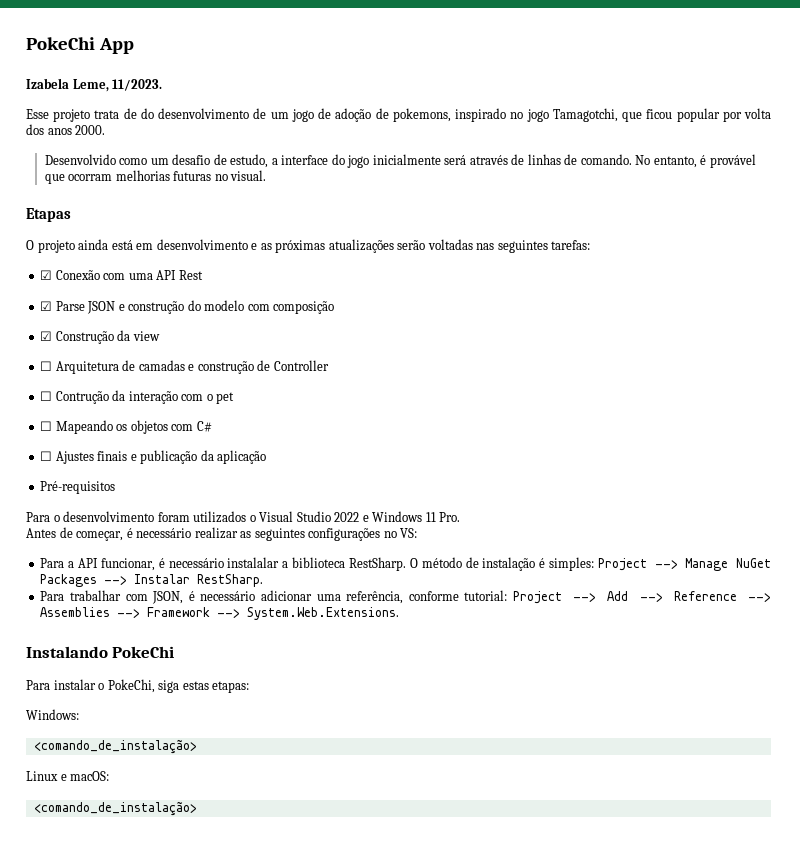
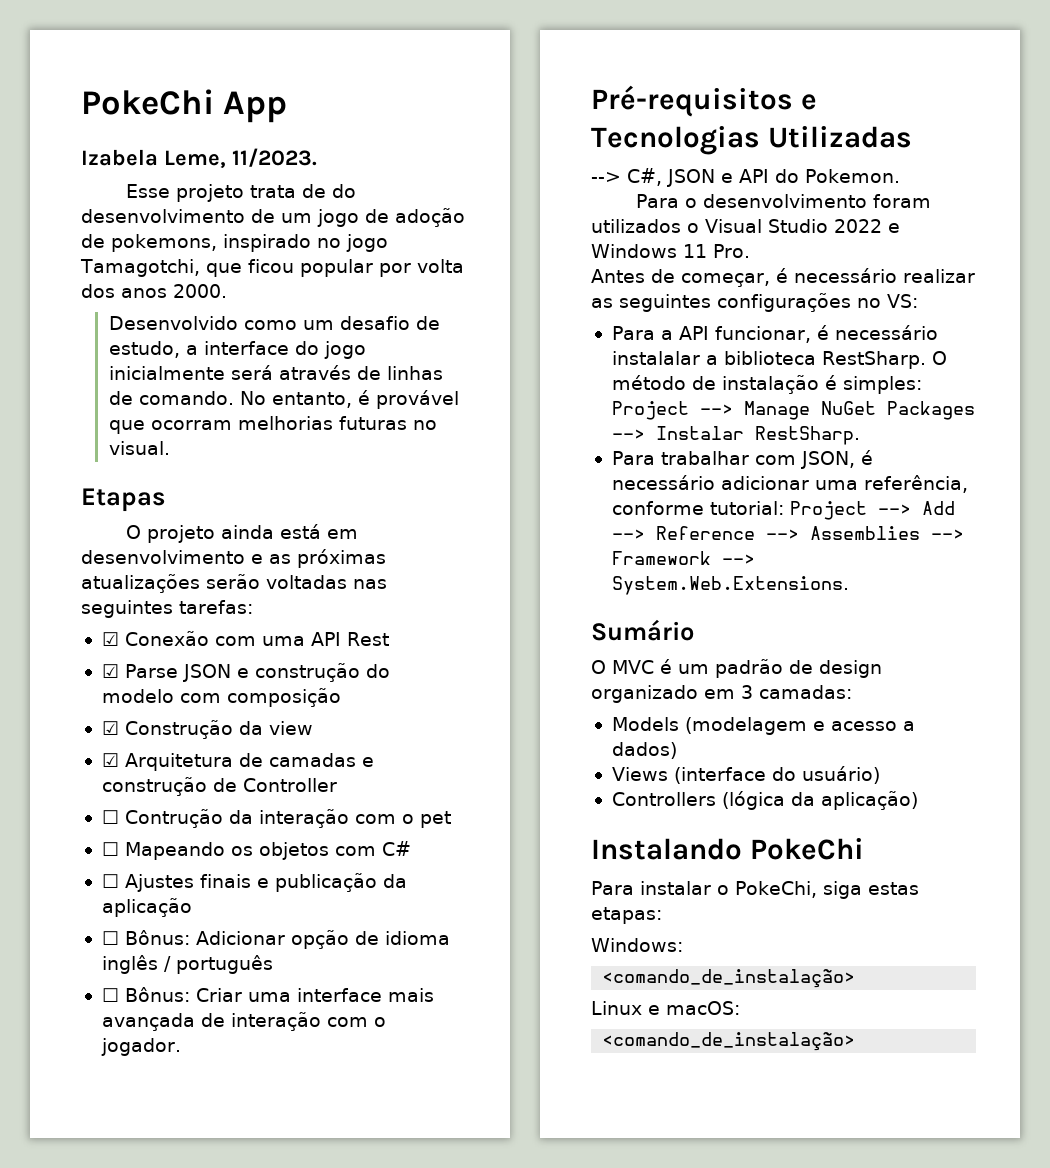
- ☐ Arquitetura de camadas e construção de Controller
+ ☑ Arquitetura de camadas e construção de Controller
- Pré-requisitos
+ ☐ Bônus: Adicionar opção de idioma inglês / português
+ ☐ Bônus: Criar uma interface mais avançada de interação com o jogador.
+ Pré-requisitos e Tecnologias Utilizadas
+ --> C#, JSON e API do Pokemon.
+ Sumário
+ O MVC é um padrão de design organizado em 3 camadas:
+ Models (modelagem e acesso a dados)
+ Views (interface do usuário)
+ Controllers (lógica da aplicação)

